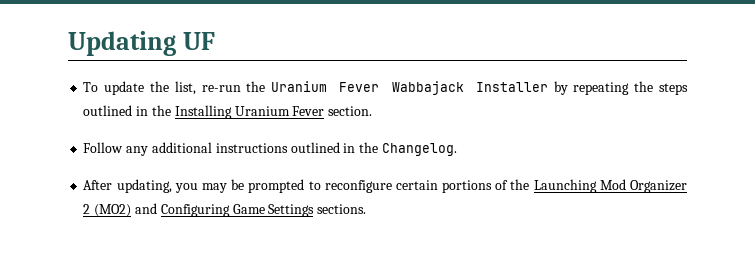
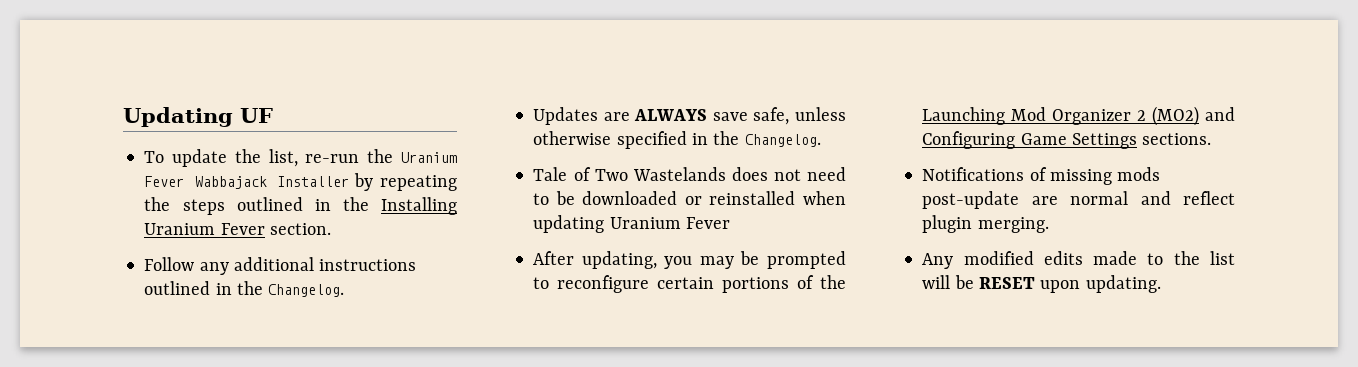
+ Updates are ALWAYS save safe, unless otherwise specified in the Changelog.
+ Tale of Two Wastelands does not need to be downloaded or reinstalled when updating Uranium Fever
+ Notifications of missing mods post-update are normal and reflect plugin merging.
+ Any modified edits made to the list will be RESET upon updating.

